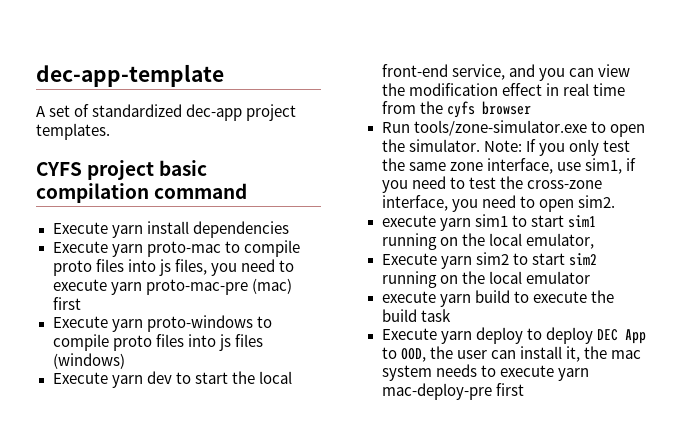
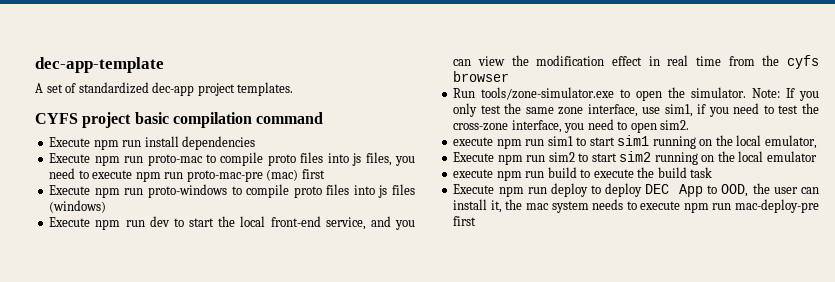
- Execute yarn install dependencies
+ Execute npm run install dependencies
- Execute yarn proto-mac to compile proto files into js files, you need to execute yarn proto-mac-pre (mac) first
+ Execute npm run proto-mac to compile proto files into js files, you need to execute npm run proto-mac-pre (mac) first
- Execute yarn proto-windows to compile proto files into js files (windows)
+ Execute npm run proto-windows to compile proto files into js files (windows)
- Execute yarn dev to start the local front-end service, and you can view the modification effect in real time from the cyfs browser
+ Execute npm run dev to start the local front-end service, and you can view the modification effect in real time from the cyfs browser
- execute yarn sim1 to start sim1 running on the local emulator,
+ execute npm run sim1 to start sim1 running on the local emulator,
- Execute yarn sim2 to start sim2 running on the local emulator
+ Execute npm run sim2 to start sim2 running on the local emulator
- execute yarn build to execute the build task
+ execute npm run build to execute the build task
- Execute yarn deploy to deploy DEC App to OOD, the user can install it, the mac system needs to execute yarn mac-deploy-pre first
+ Execute npm run deploy to deploy DEC App to OOD, the user can install it, the mac system needs to execute npm run mac-deploy-pre first

